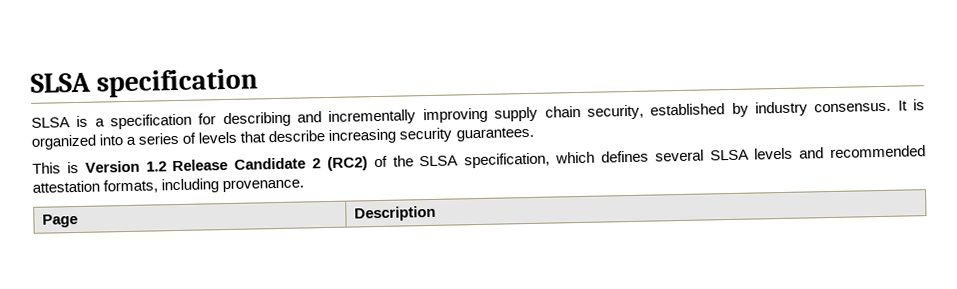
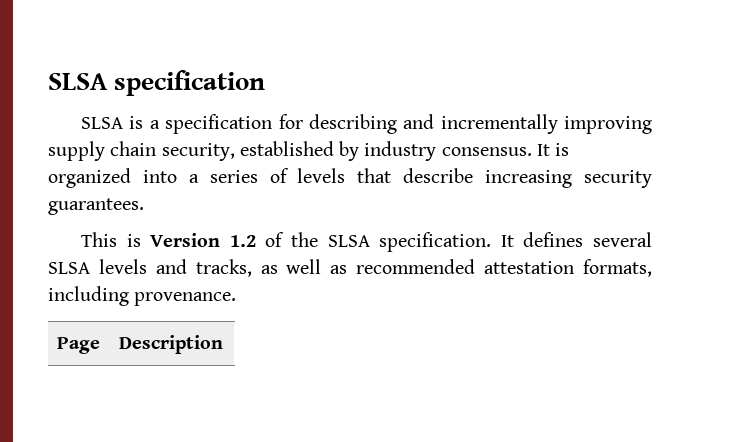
- This is Version 1.2 Release Candidate 2 (RC2) of the SLSA specification, which defines several SLSA levels and recommended attestation formats, including provenance.
+ This is Version 1.2 of the SLSA specification. It defines several SLSA levels and tracks, as well as recommended attestation formats, including provenance.

